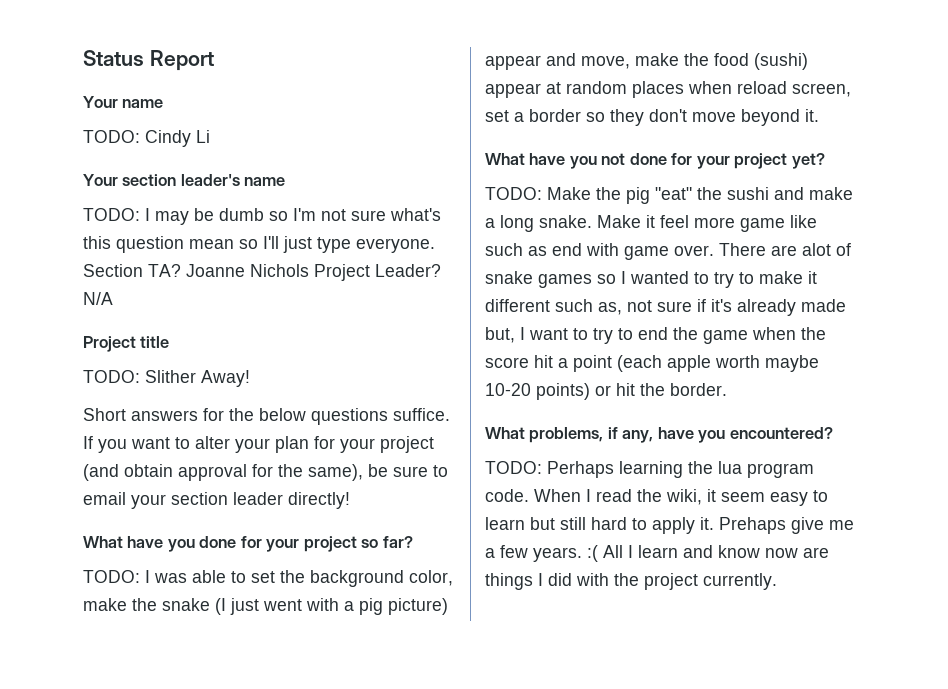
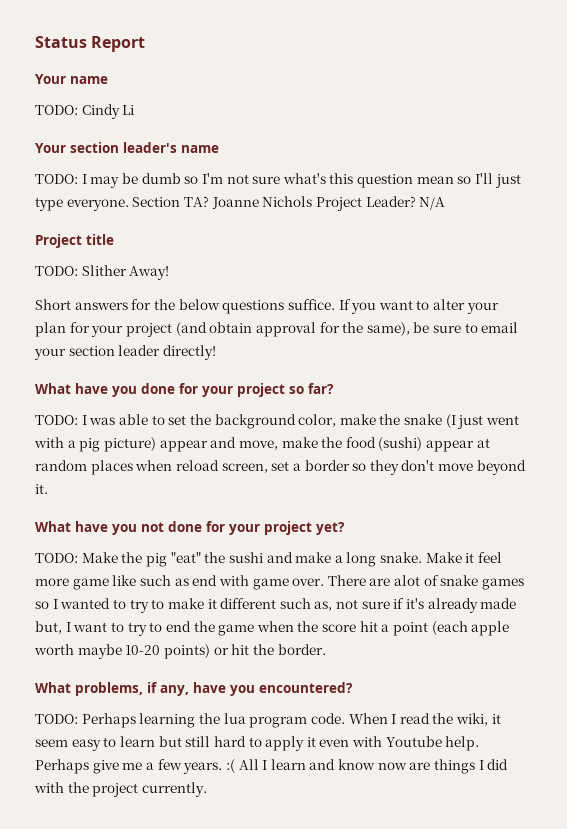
- When I read the wiki, it seem easy to learn but still hard to apply it. Prehaps give me a few years. :( All I learn and know now are things I did with the project currently.
+ When I read the wiki, it seem easy to learn but still hard to apply it even with Youtube help. Perhaps give me a few years. :( All I learn and know now are things I did with the project currently.

